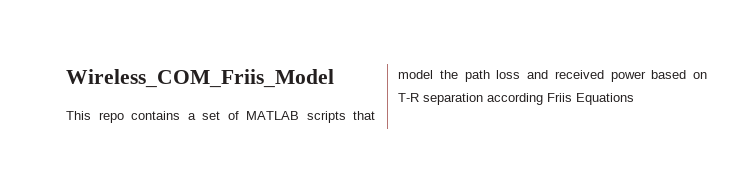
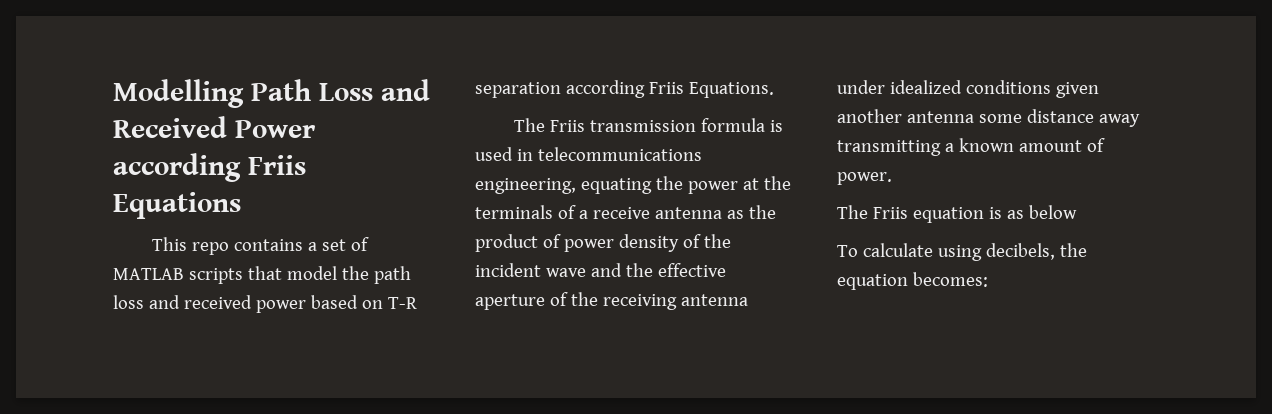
- Wireless_COM_Friis_Model
+ Modelling Path Loss and Received Power according Friis Equations
- This repo contains a set of MATLAB scripts that model the path loss and received power based on T-R separation according Friis Equations
+ This repo contains a set of MATLAB scripts that model the path loss and received power based on T-R separation according Friis Equations.
+ The Friis transmission formula is used in telecommunications engineering, equating the power at the terminals of a receive antenna as the product of power density of the incident wave and the effective aperture of the receiving antenna under idealized conditions given another antenna some distance away transmitting a known amount of power.
+ The Friis equation is as below
+ To calculate using decibels, the equation becomes:

